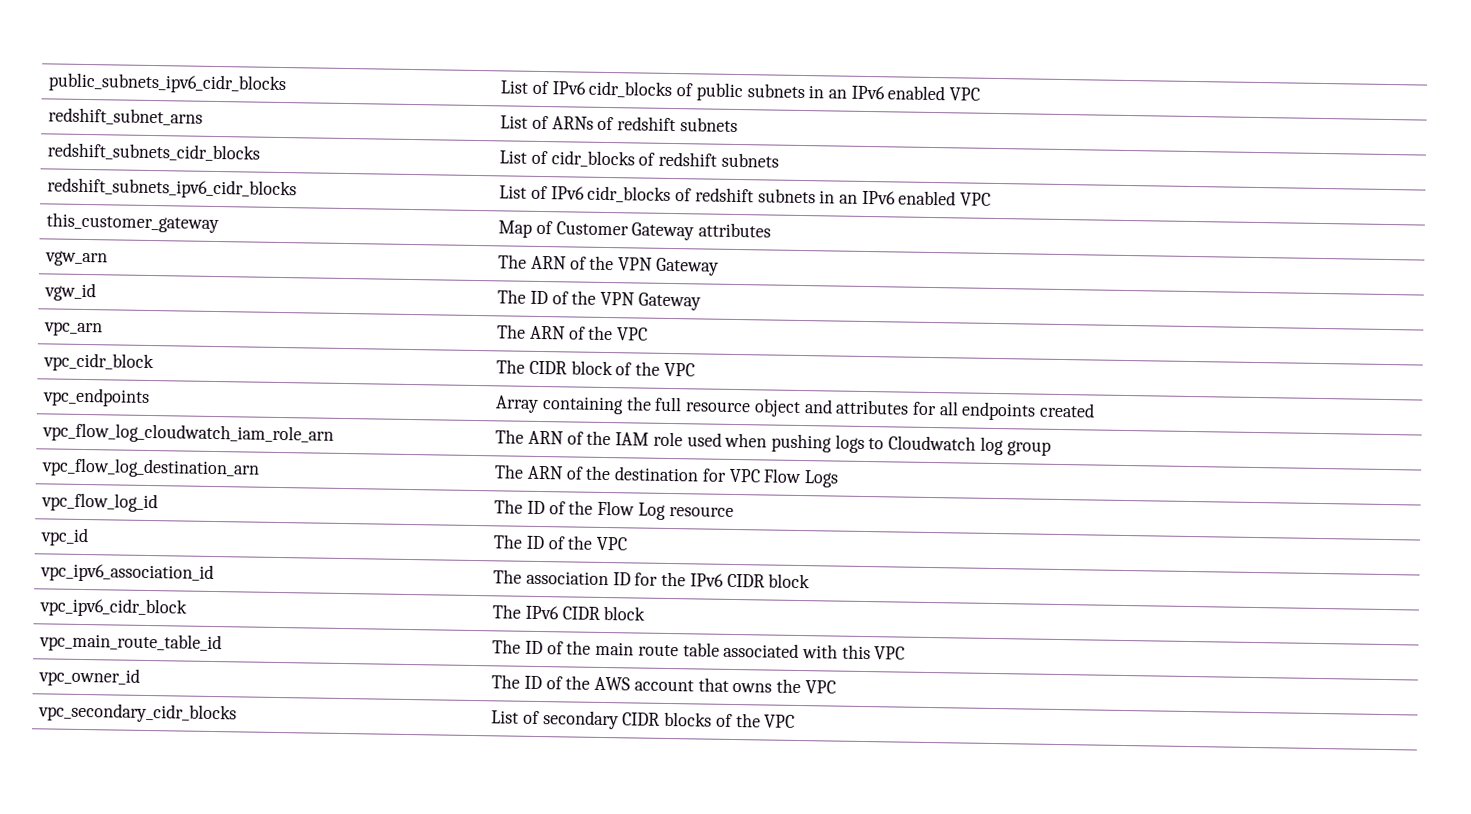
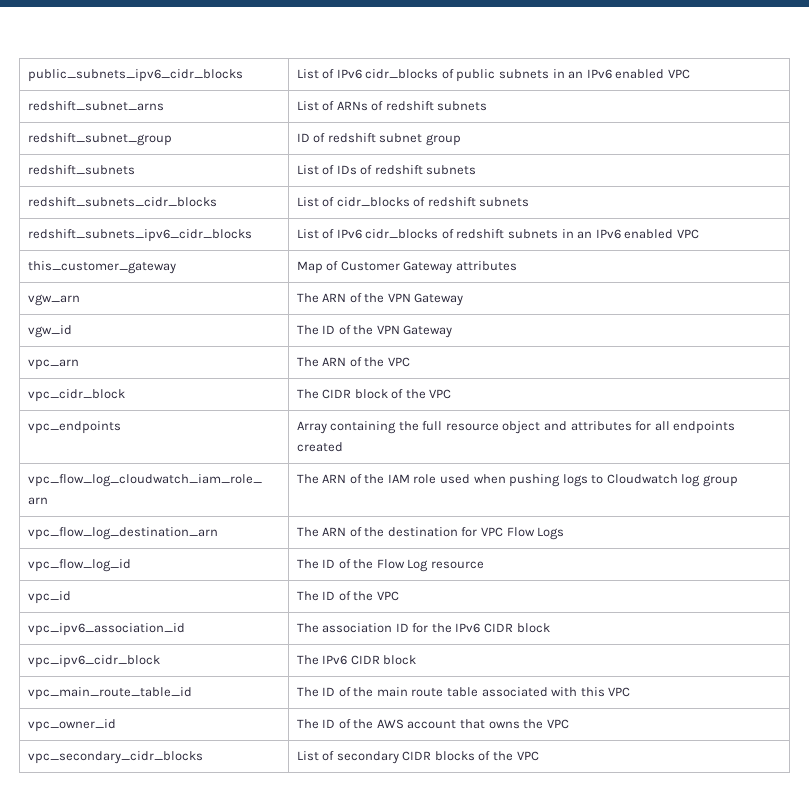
+ redshift_subnet_group | ID of redshift subnet group
+ redshift_subnets | List of IDs of redshift subnets

